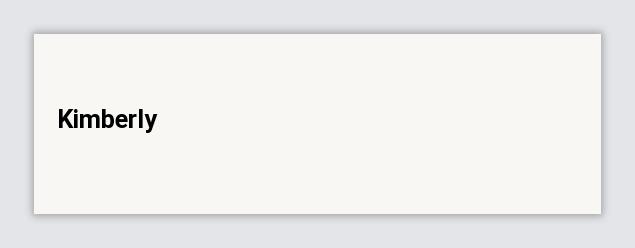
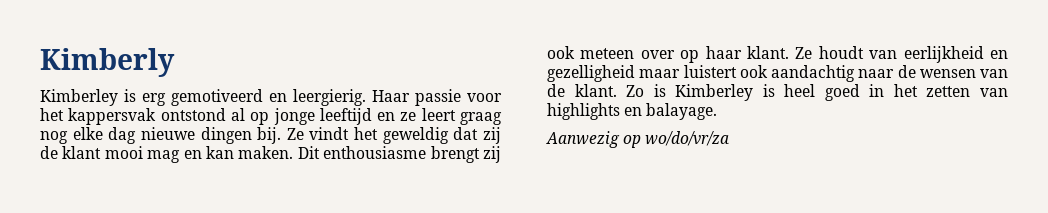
+ Kimberley is erg gemotiveerd en leergierig. Haar passie voor het kappersvak ontstond al op jonge leeftijd en ze leert graag nog elke dag nieuwe dingen bij. Ze vindt het geweldig dat zij de klant mooi mag en kan maken. Dit enthousiasme brengt zij ook meteen over op haar klant. Ze houdt van eerlijkheid en gezelligheid maar luistert ook aandachtig naar de wensen van de klant. Zo is Kimberley is heel goed in het zetten van highlights en balayage.
+ Aanwezig op wo/do/vr/za

